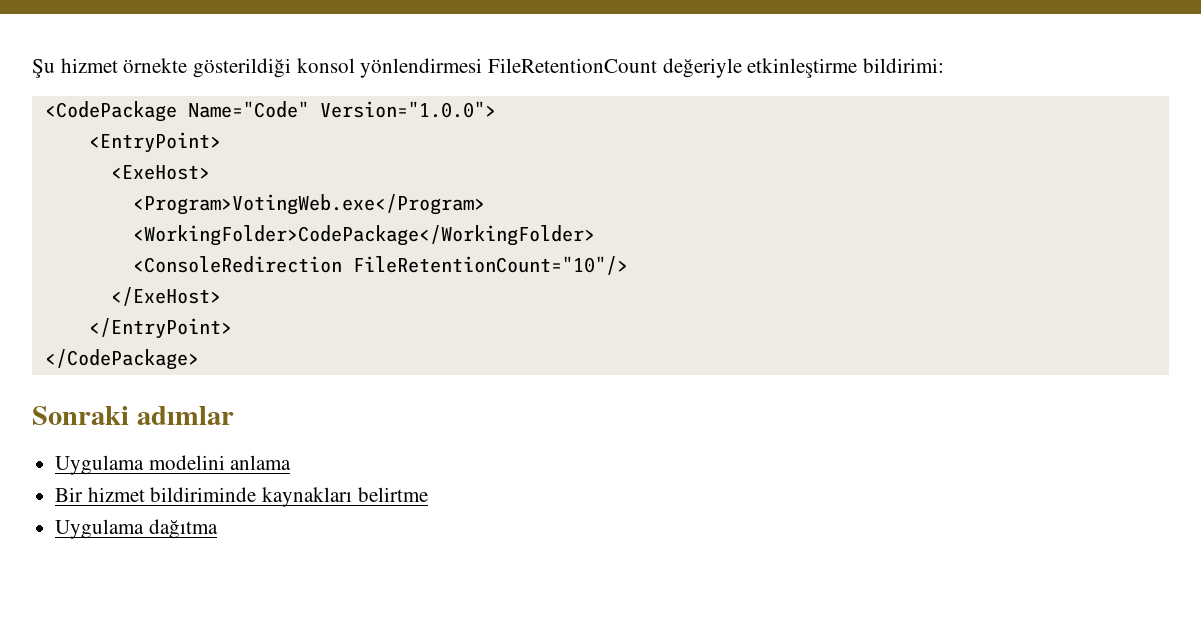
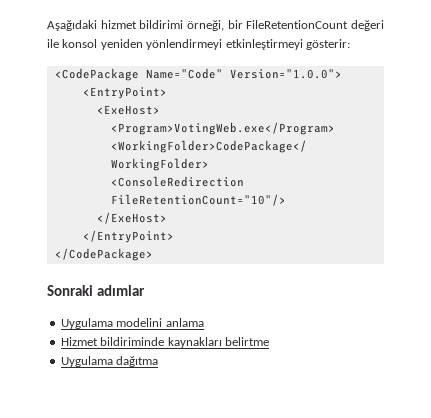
- Şu hizmet örnekte gösterildiği konsol yönlendirmesi FileRetentionCount değeriyle etkinleştirme bildirimi:
+ Aşağıdaki hizmet bildirimi örneği, bir FileRetentionCount değeri ile konsol yeniden yönlendirmeyi etkinleştirmeyi gösterir:
- Bir hizmet bildiriminde kaynakları belirtme
+ Hizmet bildiriminde kaynakları belirtme

